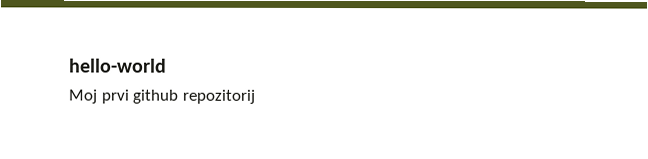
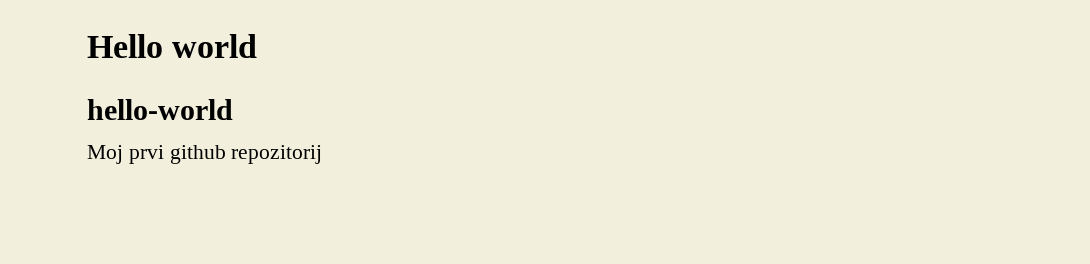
+ Hello world

